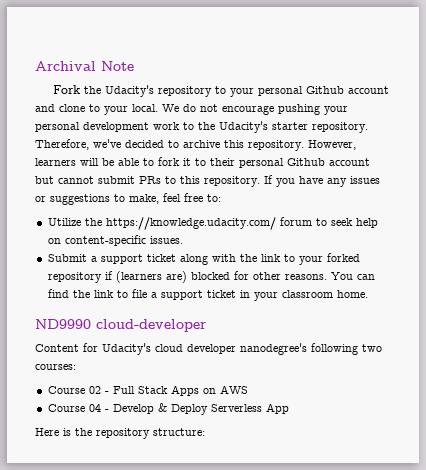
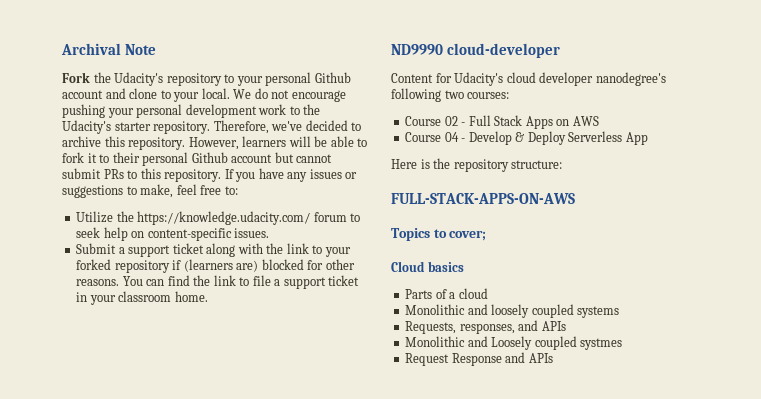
+ FULL-STACK-APPS-ON-AWS
+ Topics to cover;
+ Cloud basics
+ Parts of a cloud
+ Monolithic and loosely coupled systems
+ Requests, responses, and APIs
+ Monolithic and Loosely coupled systmes
+ Request Response and APIs

